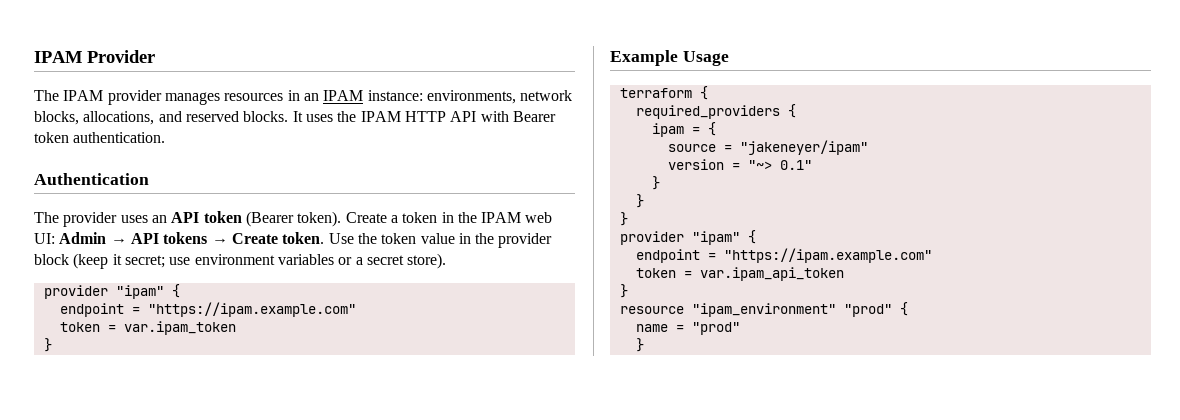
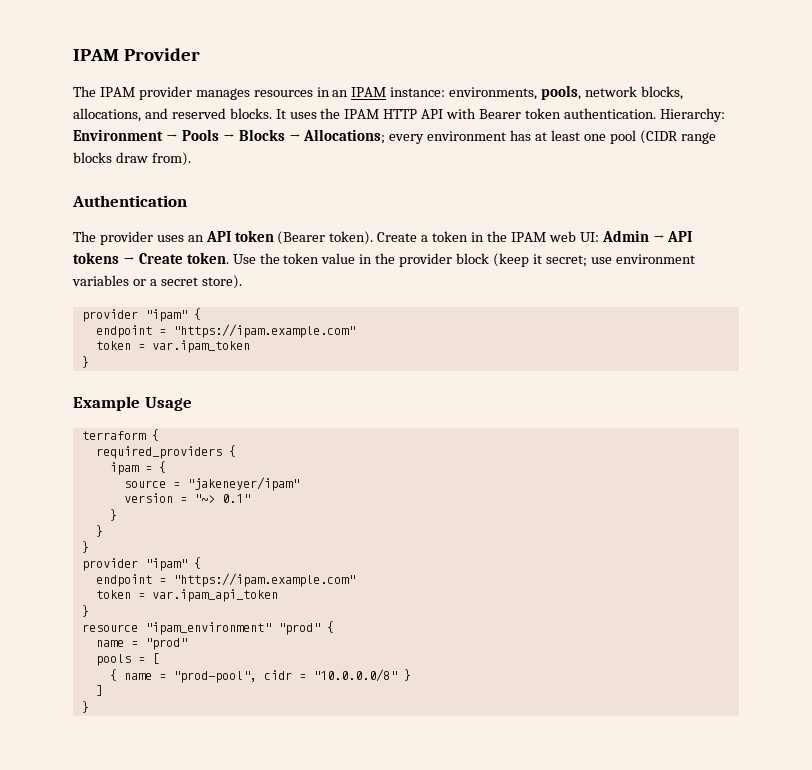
- The IPAM provider manages resources in an IPAM instance: environments, network blocks, allocations, and reserved blocks.
+ The IPAM provider manages resources in an IPAM instance: environments, pools, network blocks, allocations, and reserved blocks.
+ Hierarchy: Environment → Pools → Blocks → Allocations; every environment has at least one pool (CIDR range blocks draw from).
  name = "prod"
+ pools = [
+ { name = "prod-pool", cidr = "10.0.0.0/8" }
+ ]

